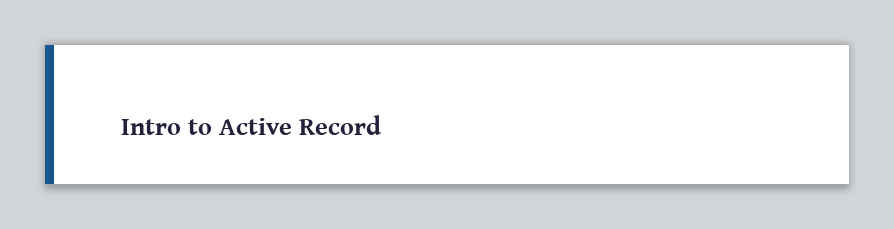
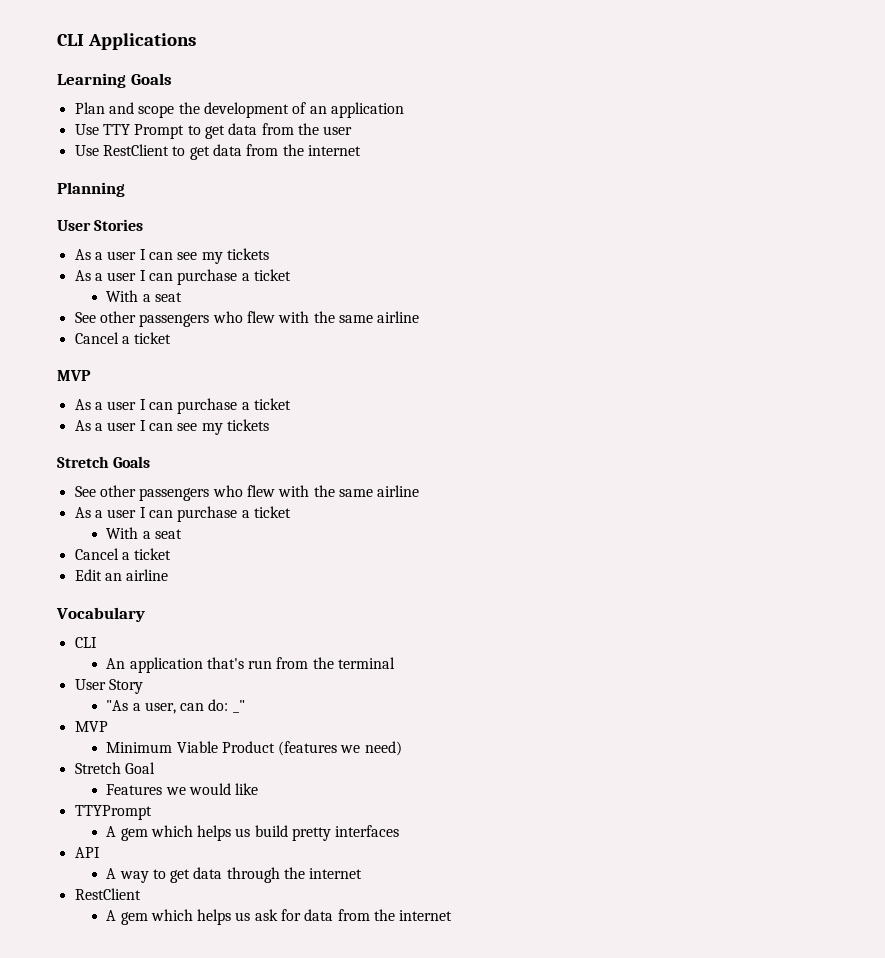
- Intro to Active Record
+ CLI Applications
+ Learning Goals
+ Plan and scope the development of an application
+ Use TTY Prompt to get data from the user
+ Use RestClient to get data from the internet
+ Planning
+ User Stories
+ As a user I can see my tickets
+ As a user I can purchase a ticket
+ With a seat
+ See other passengers who flew with the same airline
+ Cancel a ticket
+ MVP
+ As a user I can purchase a ticket
+ As a user I can see my tickets
+ Stretch Goals
+ See other passengers who flew with the same airline
+ As a user I can purchase a ticket
+ With a seat
+ Cancel a ticket
+ Edit an airline
+ Vocabulary
+ CLI
+ An application that's run from the terminal
+ User Story
+ "As a user, can do: _"
+ MVP
+ Minimum Viable Product (features we need)
+ Stretch Goal
+ Features we would like
+ TTYPrompt
+ A gem which helps us build pretty interfaces
+ API
+ A way to get data through the internet
+ RestClient
+ A gem which helps us ask for data from the internet

